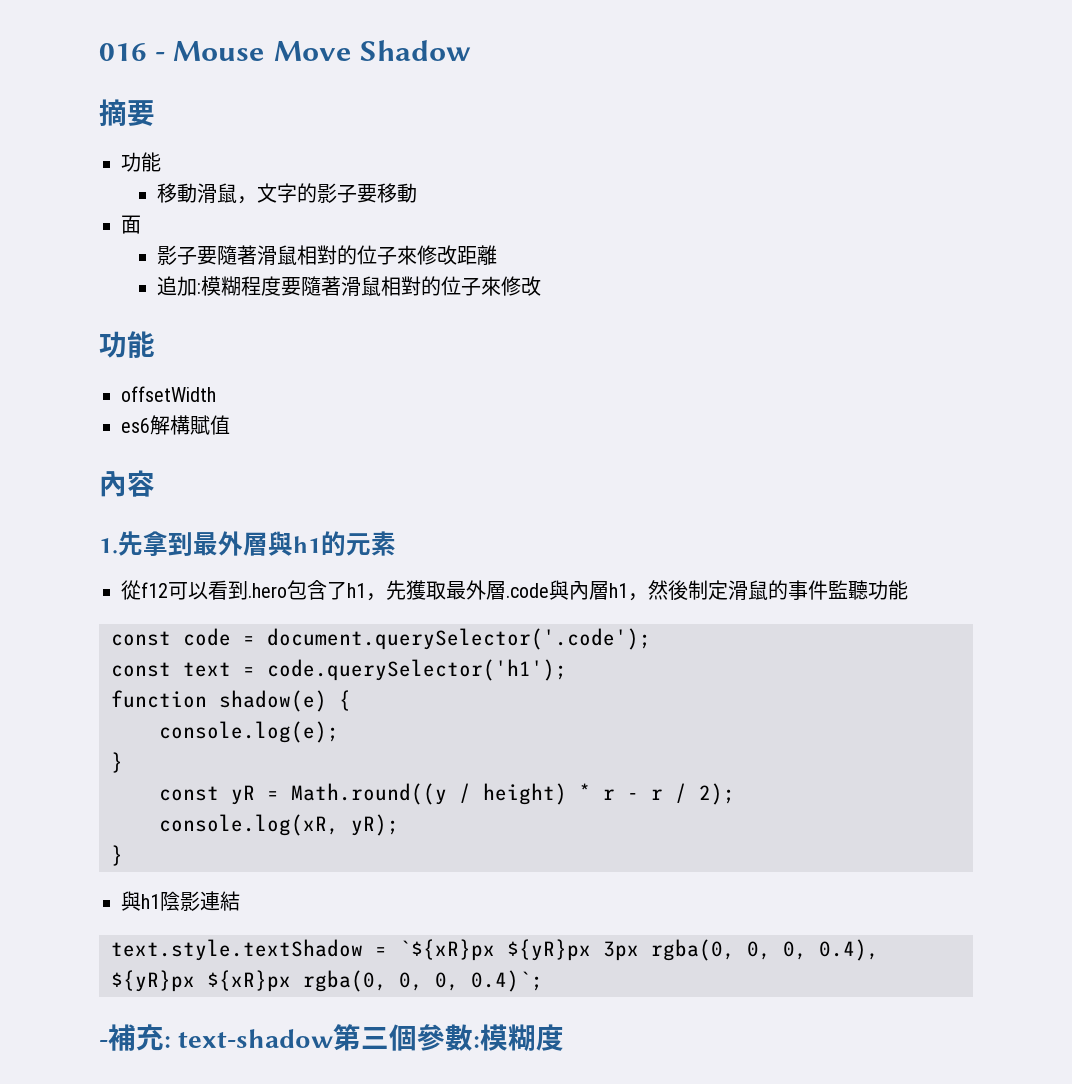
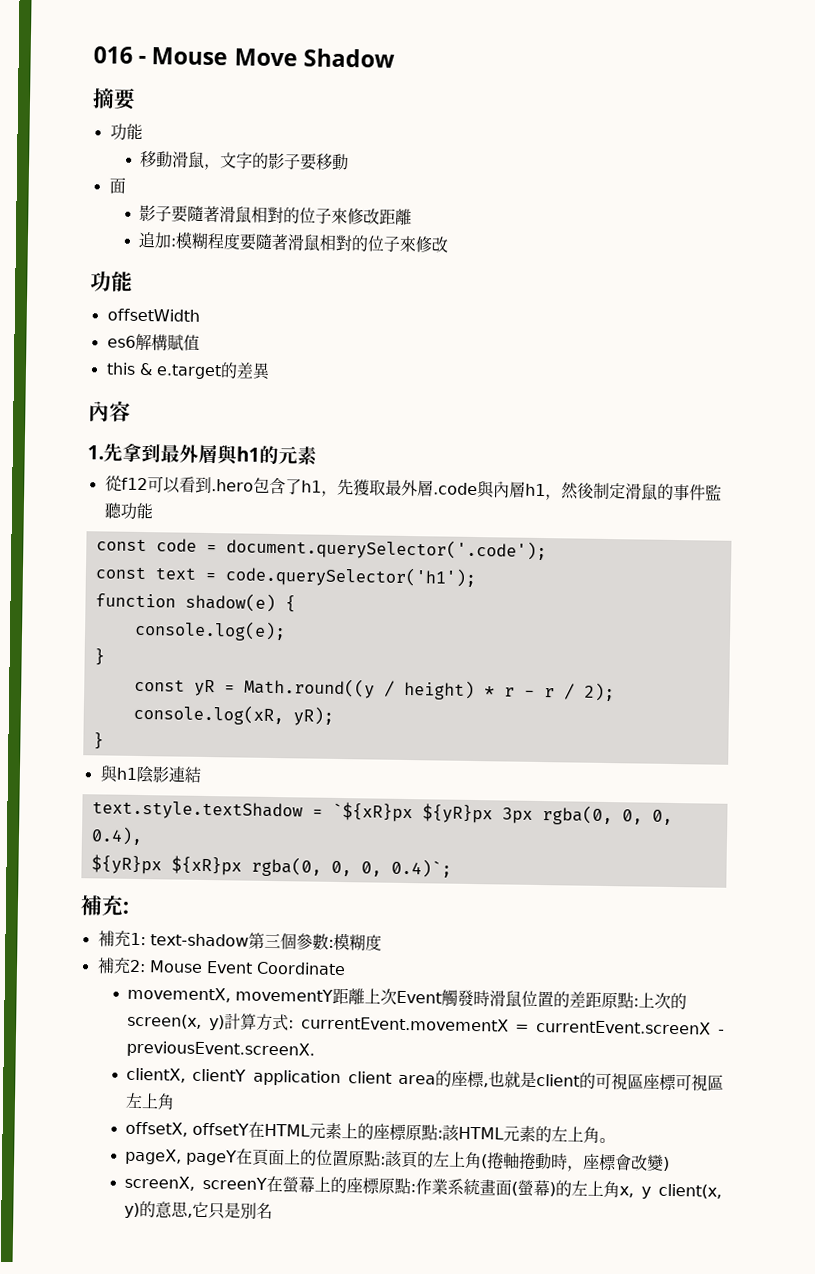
+ this & e.target的差異
- -補充: text-shadow第三個參數:模糊度
+ 補充:
+ 補充1: text-shadow第三個參數:模糊度
+ 補充2: Mouse Event Coordinate
+ movementX, movementY距離上次Event觸發時滑鼠位置的差距原點:上次的screen(x, y)計算方式: currentEvent.movementX = currentEvent.screenX - previousEvent.screenX.
+ clientX, clientY application client area的座標,也就是client的可視區座標可視區左上角
+ offsetX, offsetY在HTML元素上的座標原點:該HTML元素的左上角。
+ pageX, pageY在頁面上的位置原點:該頁的左上角(捲軸捲動時，座標會改變)
+ screenX, screenY在螢幕上的座標原點:作業系統畫面(螢幕)的左上角x, y client(x, y)的意思,它只是別名

